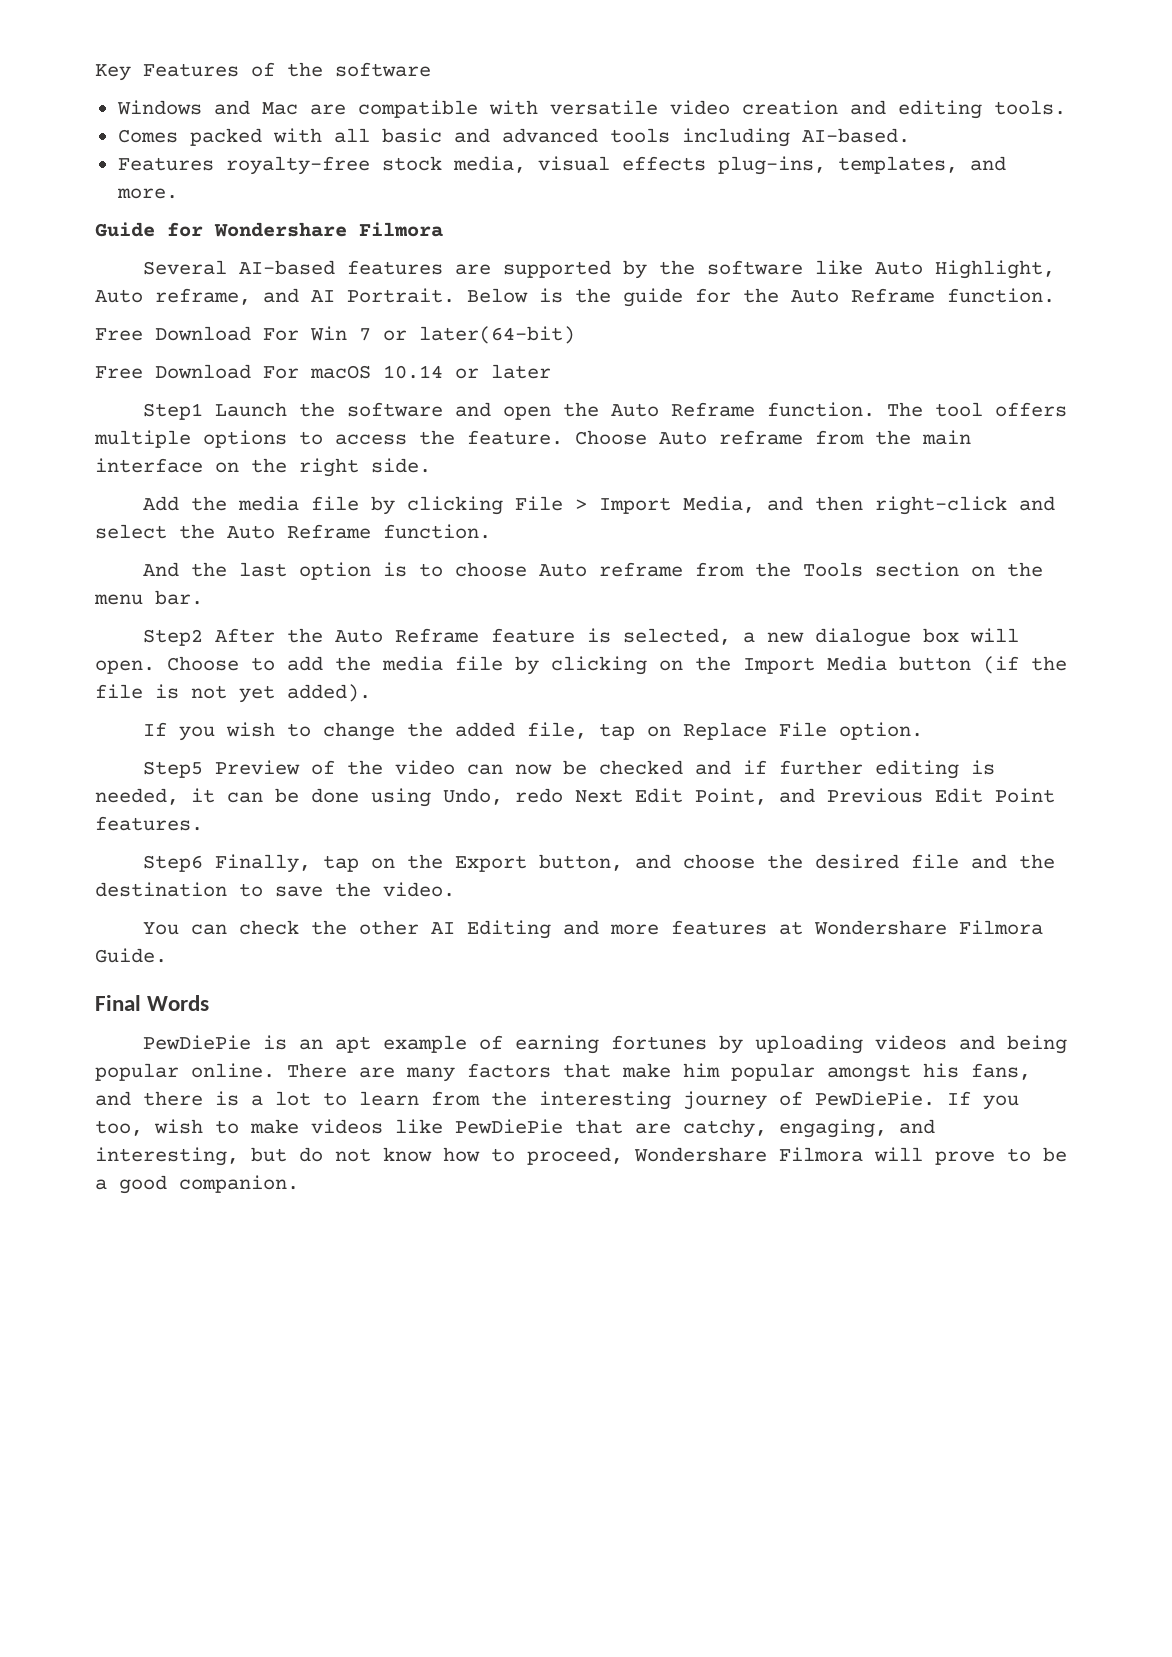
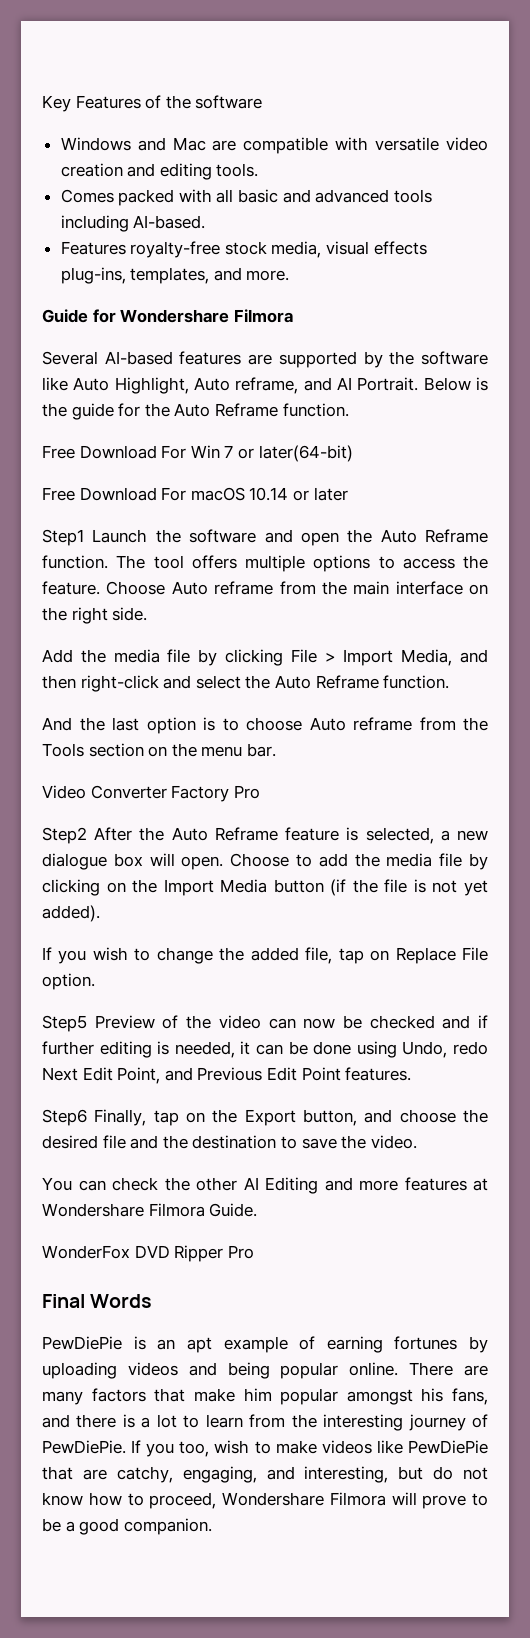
+ Video Converter Factory Pro
+ WonderFox DVD Ripper Pro

